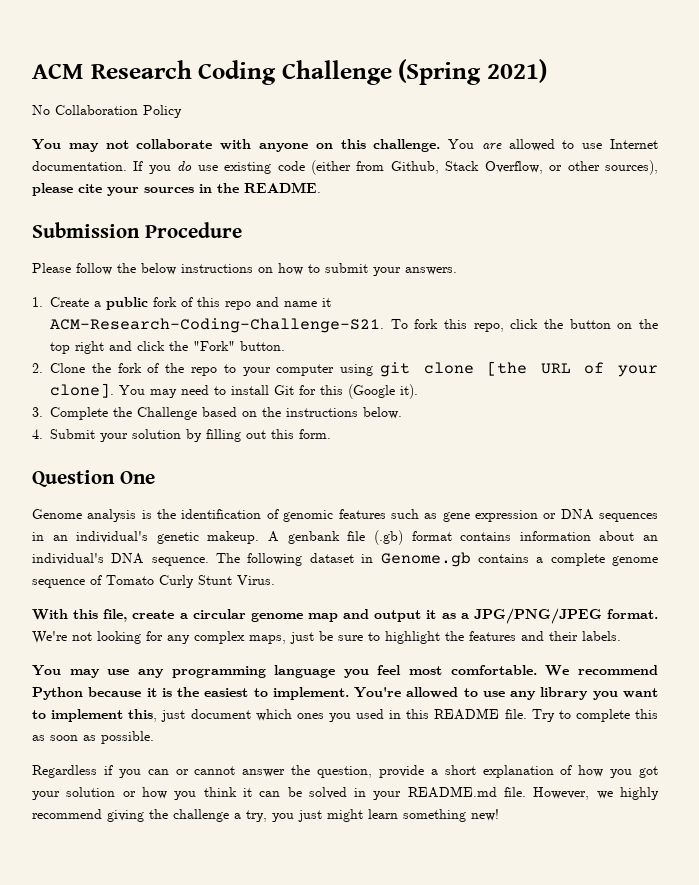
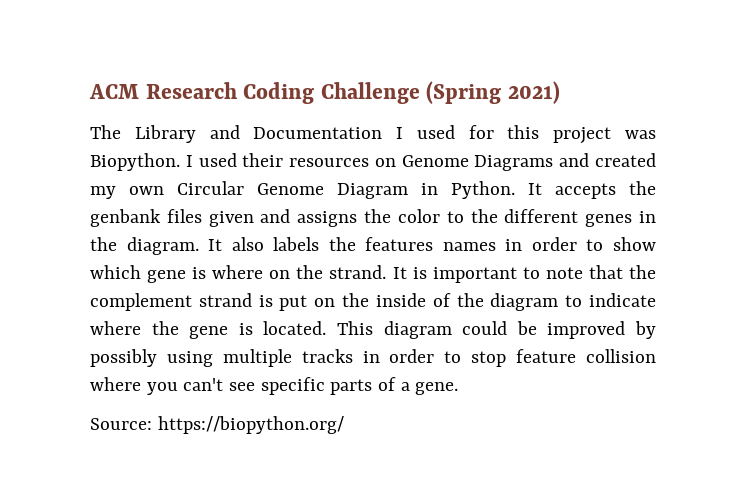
- No Collaboration Policy
- You may not collaborate with anyone on this challenge. You are allowed to use Internet documentation. If you do use existing code (either from Github, Stack Overflow, or other sources), please cite your sources in the README.
- Submission Procedure
- Please follow the below instructions on how to submit your answers.
- 1. Create a public fork of this repo and name it ACM-Research-Coding-Challenge-S21. To fork this repo, click the button on the top right and click the "Fork" button.
- 2. Clone the fork of the repo to your computer using git clone [the URL of your clone]. You may need to install Git for this (Google it).
- 3. Complete the Challenge based on the instructions below.
- 4. Submit your solution by filling out this form.
- Question One
- Genome analysis is the identification of genomic features such as gene expression or DNA sequences in an individual's genetic makeup. A genbank file (.gb) format contains information about an individual's DNA sequence. The following dataset in Genome.gb contains a complete genome sequence of Tomato Curly Stunt Virus.
- With this file, create a circular genome map and output it as a JPG/PNG/JPEG format. We're not looking for any complex maps, just be sure to highlight the features and their labels.
- You may use any programming language you feel most comfortable. We recommend Python because it is the easiest to implement. You're allowed to use any library you want to implement this, just document which ones you used in this README file. Try to complete this as soon as possible.
- Regardless if you can or cannot answer the question, provide a short explanation of how you got your solution or how you think it can be solved in your README.md file. However, we highly recommend giving the challenge a try, you just might learn something new!
+ The Library and Documentation I used for this project was Biopython. I used their resources on Genome Diagrams and created my own Circular Genome Diagram in Python. It accepts the genbank files given and assigns the color to the different genes in the diagram. It also labels the features names in order to show which gene is where on the strand. It is important to note that the complement strand is put on the inside of the diagram to indicate where the gene is located. This diagram could be improved by possibly using multiple tracks in order to stop feature collision where you can't see specific parts of a gene.
+ Source: https://biopython.org/

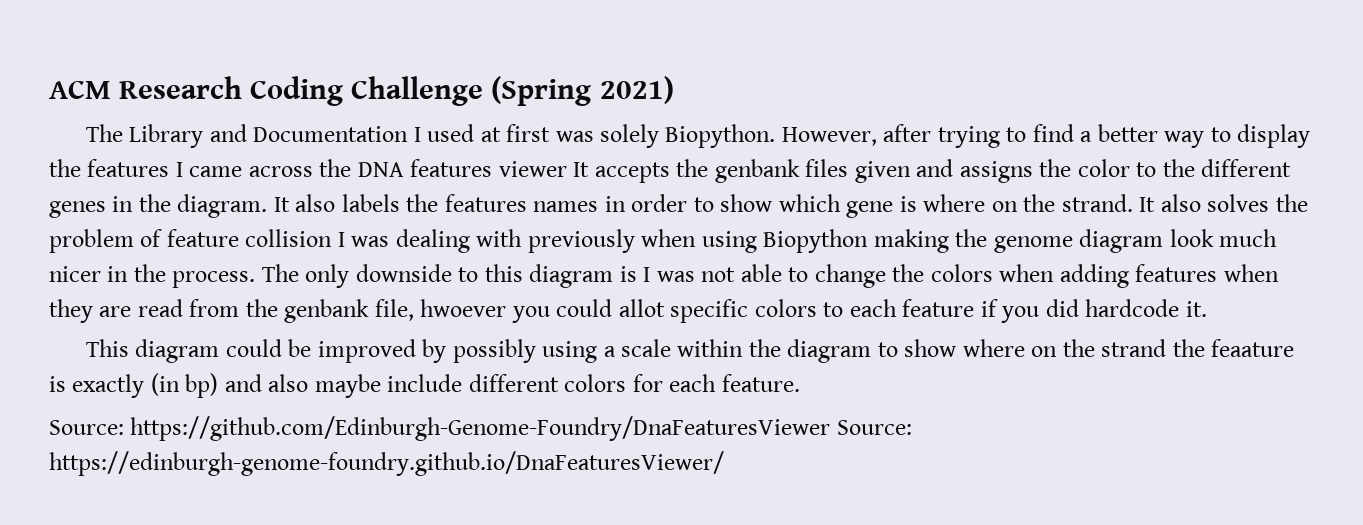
- The Library and Documentation I used for this project was Biopython. I used their resources on Genome Diagrams and created my own Circular Genome Diagram in Python. It accepts the genbank files given and assigns the color to the different genes in the diagram.
+ The Library and Documentation I used at first was solely Biopython. However, after trying to find a better way to display the features I came across the DNA features viewer It accepts the genbank files given and assigns the color to the different genes in the diagram.
- It is important to note that the complement strand is put on the inside of the diagram to indicate where the gene is located. This diagram could be improved by possibly using multiple tracks in order to stop feature collision where you can't see specific parts of a gene.
- Source: https://biopython.org/
+ It also solves the problem of feature collision I was dealing with previously when using Biopython making the genome diagram look much nicer in the process. The only downside to this diagram is I was not able to change the colors when adding features when they are read from the genbank file, hwoever you could allot specific colors to each feature if you did hardcode it.
+ This diagram could be improved by possibly using a scale within the diagram to show where on the strand the feaature is exactly (in bp) and also maybe include different colors for each feature.
+ Source: https://github.com/Edinburgh-Genome-Foundry/DnaFeaturesViewer Source: https://edinburgh-genome-foundry.github.io/DnaFeaturesViewer/

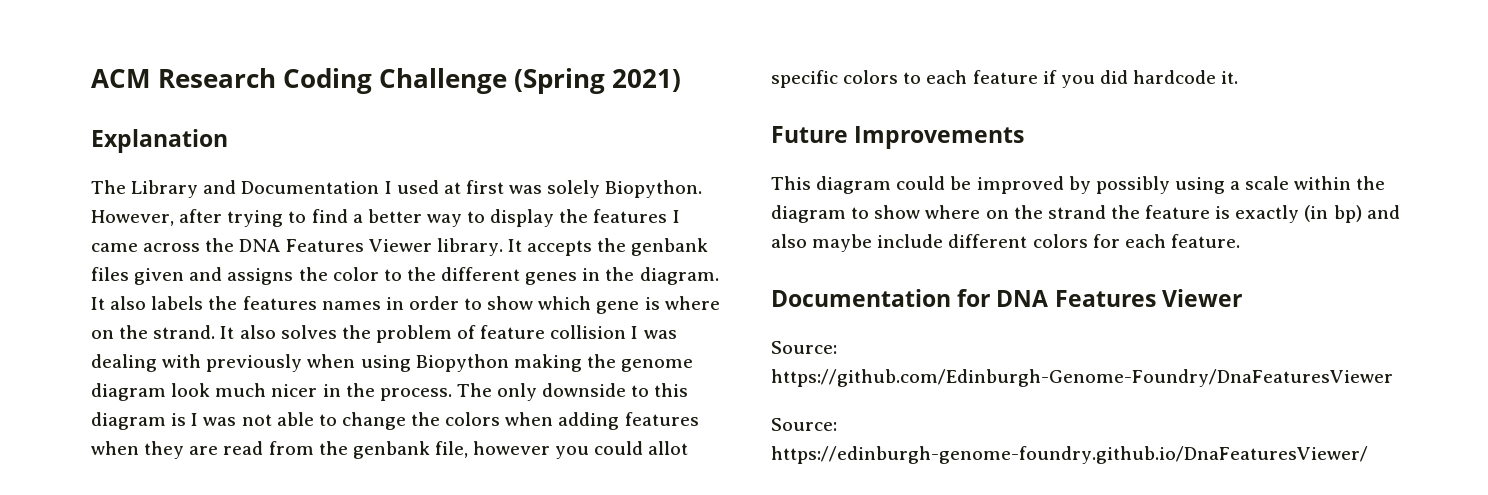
+ Explanation
- However, after trying to find a better way to display the features I came across the DNA features viewer It accepts the genbank files given and assigns the color to the different genes in the diagram.
+ However, after trying to find a better way to display the features I came across the DNA Features Viewer library. It accepts the genbank files given and assigns the color to the different genes in the diagram.
- The only downside to this diagram is I was not able to change the colors when adding features when they are read from the genbank file, hwoever you could allot specific colors to each feature if you did hardcode it.
+ The only downside to this diagram is I was not able to change the colors when adding features when they are read from the genbank file, however you could allot specific colors to each feature if you did hardcode it.
+ Future Improvements
- This diagram could be improved by possibly using a scale within the diagram to show where on the strand the feaature is exactly (in bp) and also maybe include different colors for each feature.
+ This diagram could be improved by possibly using a scale within the diagram to show where on the strand the feature is exactly (in bp) and also maybe include different colors for each feature.
+ Documentation for DNA Features Viewer
- Source: https://github.com/Edinburgh-Genome-Foundry/DnaFeaturesViewer Source: https://edinburgh-genome-foundry.github.io/DnaFeaturesViewer/
+ Source: https://github.com/Edinburgh-Genome-Foundry/DnaFeaturesViewer
+ Source: https://edinburgh-genome-foundry.github.io/DnaFeaturesViewer/

